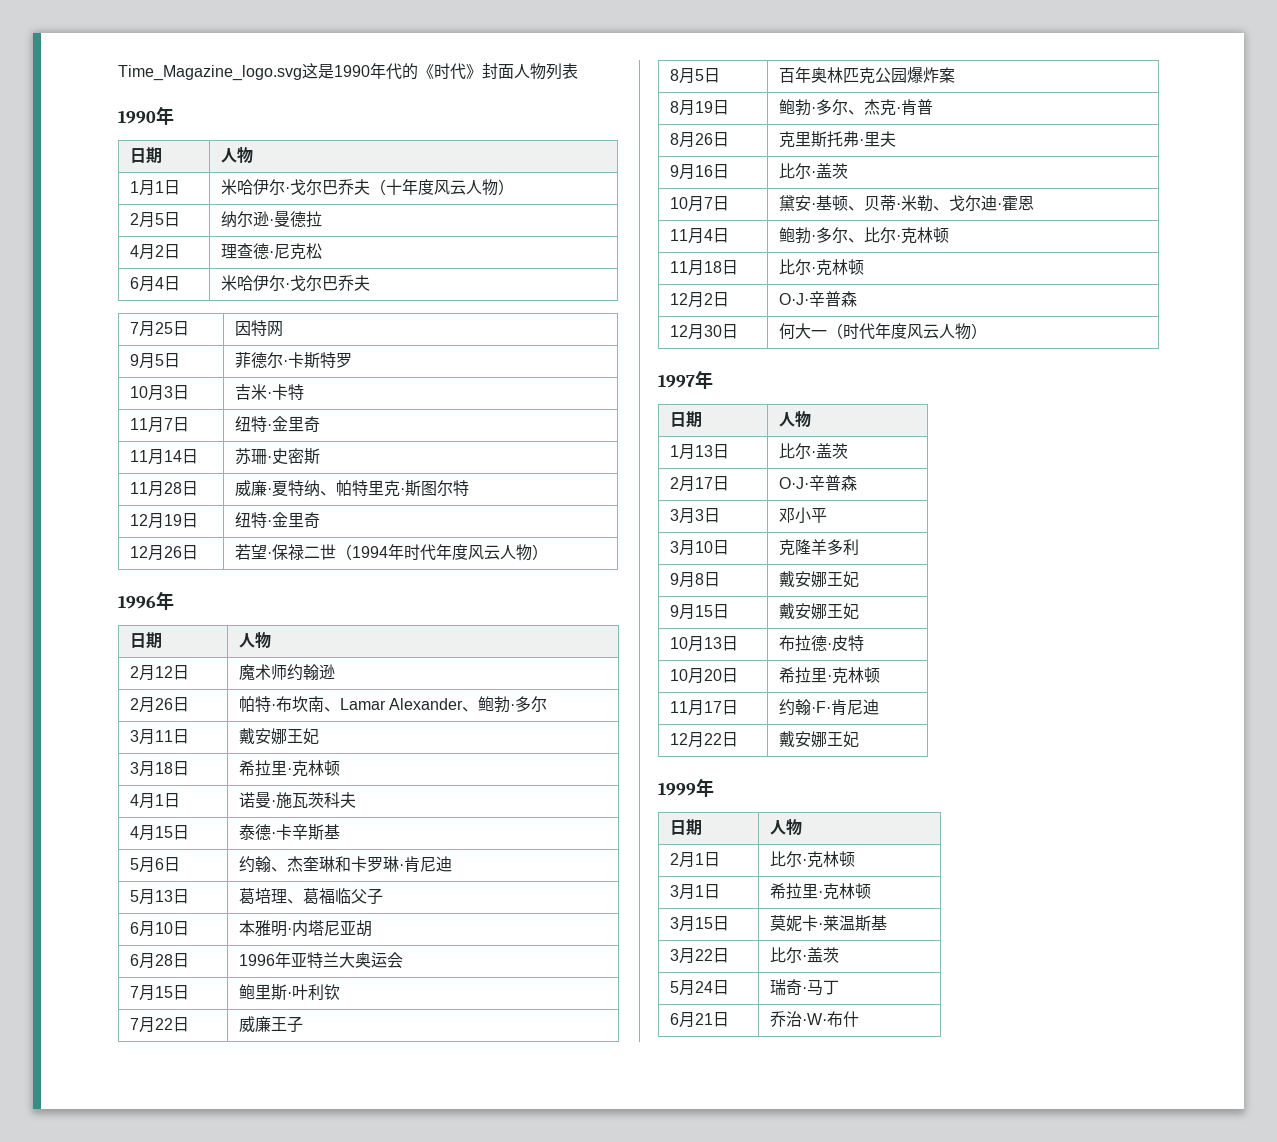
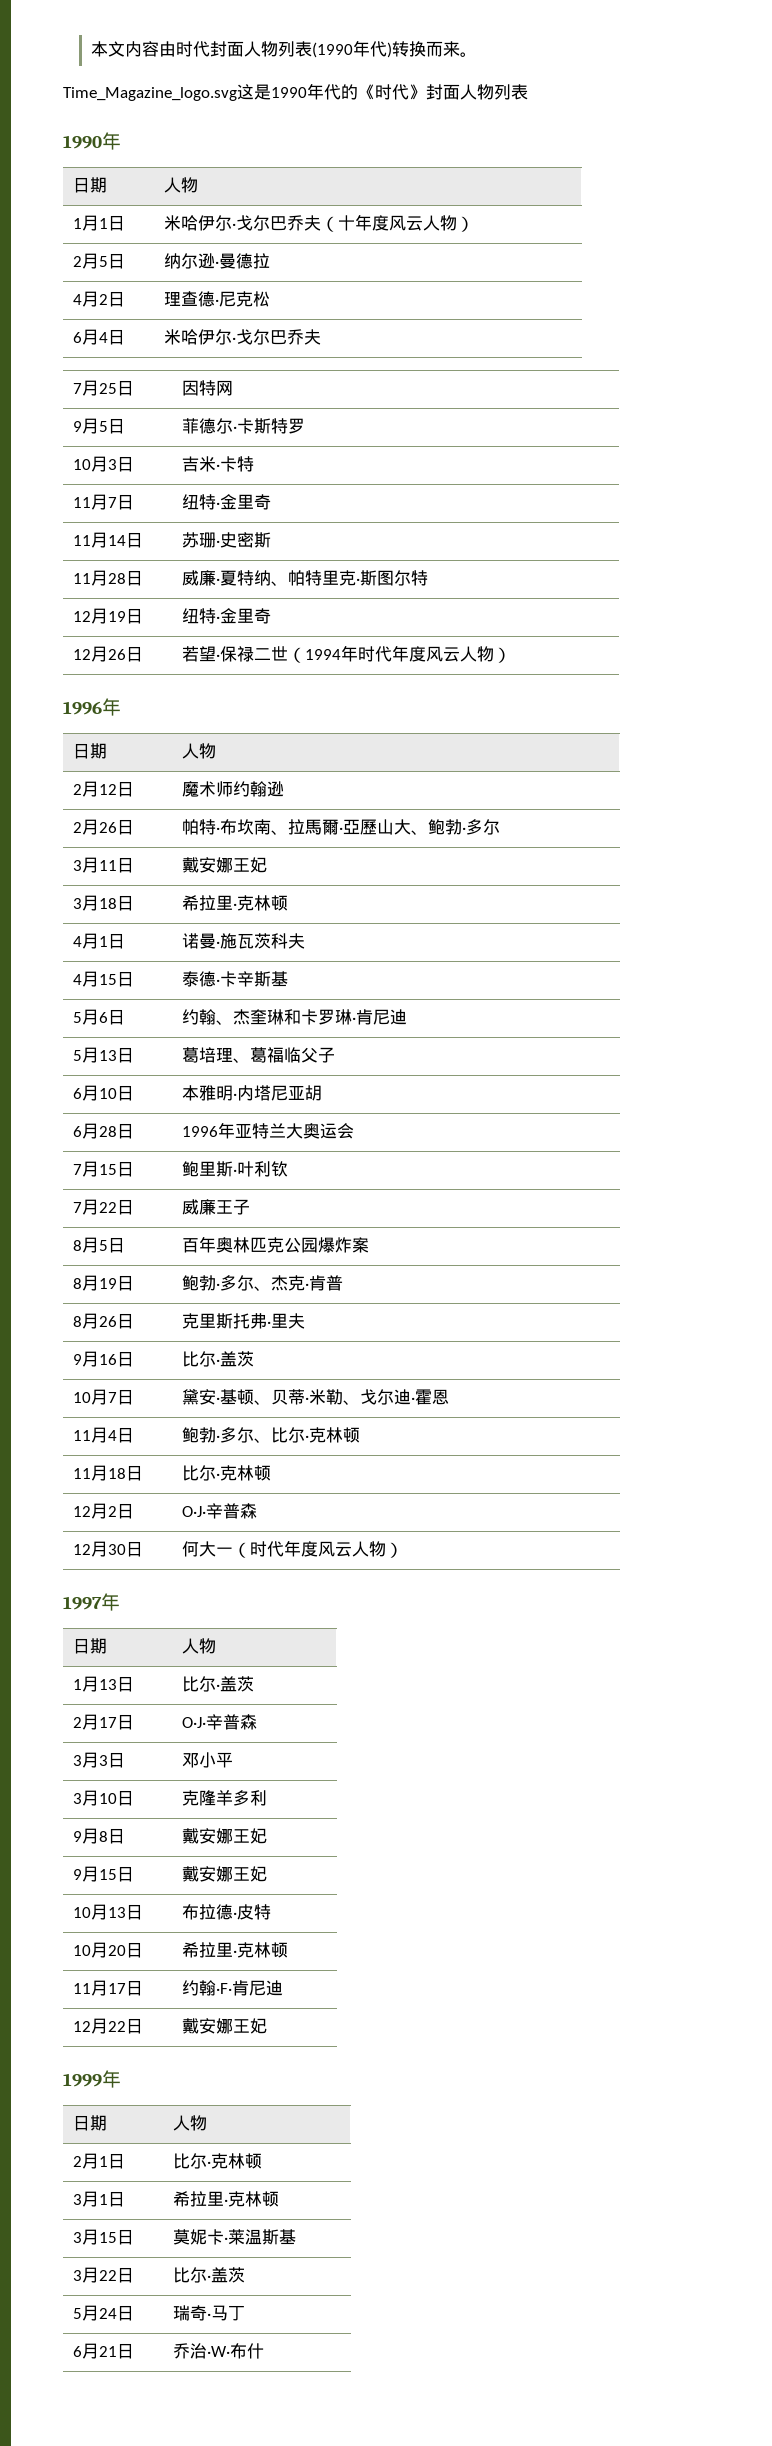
+ 本文内容由时代封面人物列表(1990年代)转换而来。
- 2月26日 | 帕特·布坎南、Lamar Alexander、鲍勃·多尔
+ 2月26日 | 帕特·布坎南、拉馬爾·亞歷山大、鲍勃·多尔

